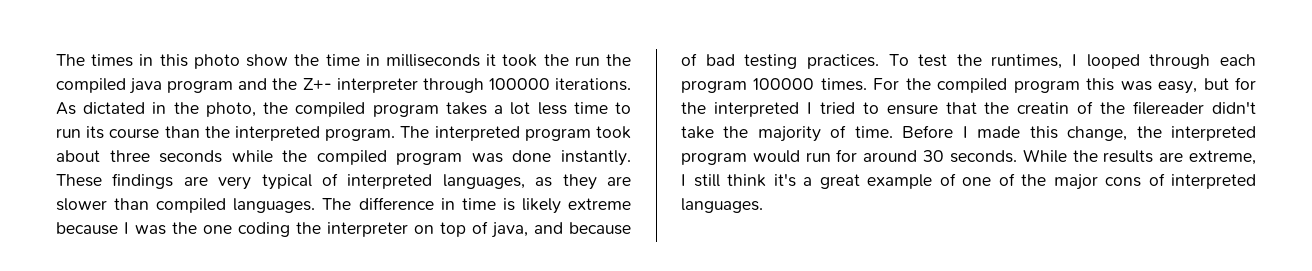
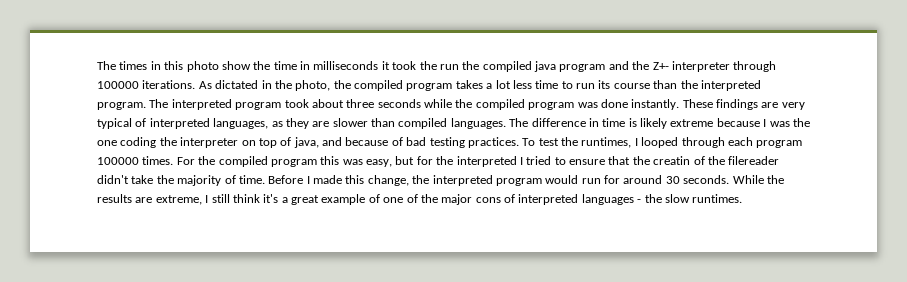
- While the results are extreme, I still think it's a great example of one of the major cons of interpreted languages.
+ While the results are extreme, I still think it's a great example of one of the major cons of interpreted languages - the slow runtimes.

